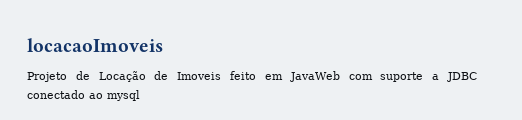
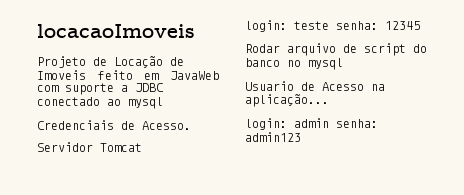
+ Credenciais de Acesso.
+ Servidor Tomcat
+ login: teste senha: 12345
+ Rodar arquivo de script do banco no mysql
+ Usuario de Acesso na aplicação...
+ login: admin senha: admin123

